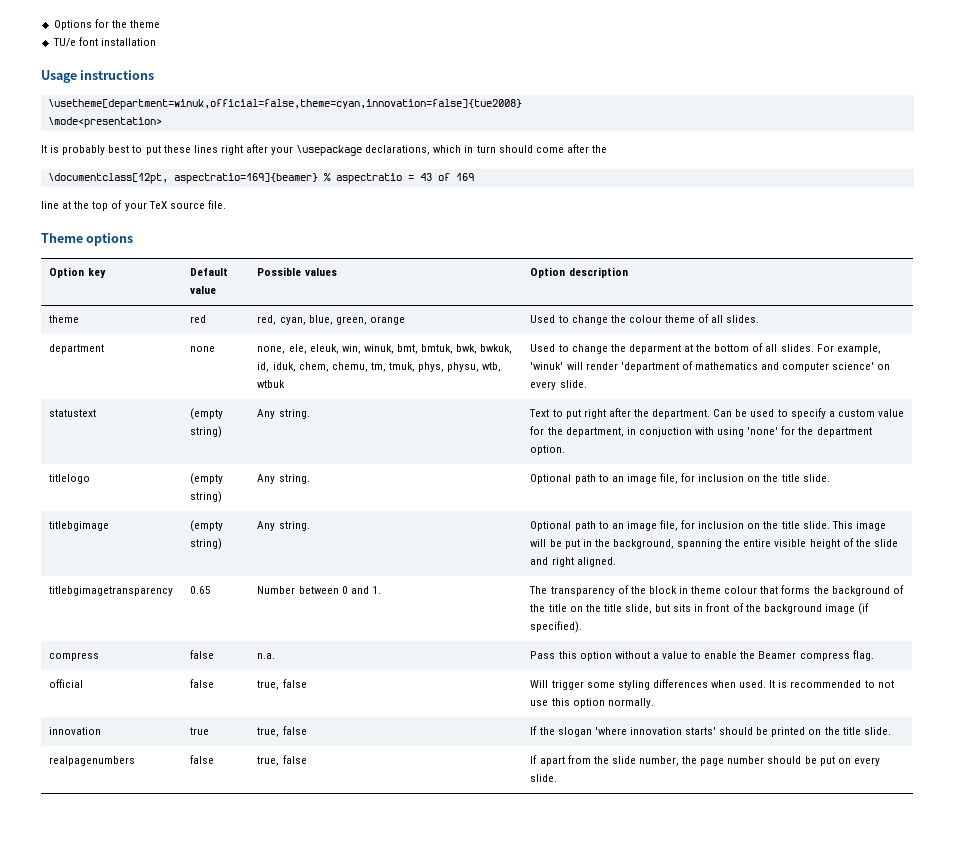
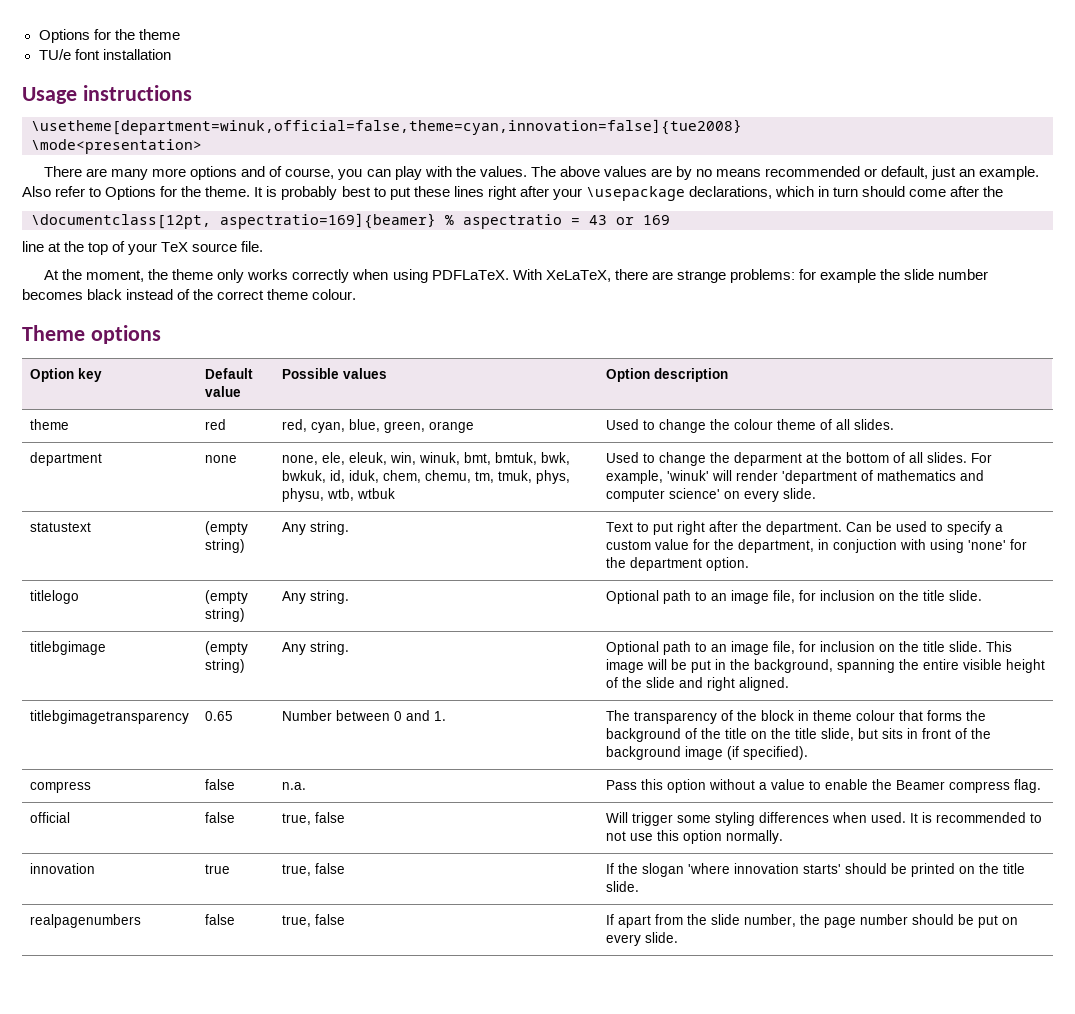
+ There are many more options and of course, you can play with the values. The above values are by no means recommended or default, just an example. Also refer to Options for the theme.
- \documentclass[12pt, aspectratio=169]{beamer} % aspectratio = 43 of 169
+ \documentclass[12pt, aspectratio=169]{beamer} % aspectratio = 43 or 169
+ At the moment, the theme only works correctly when using PDFLaTeX. With XeLaTeX, there are strange problems: for example the slide number becomes black instead of the correct theme colour.

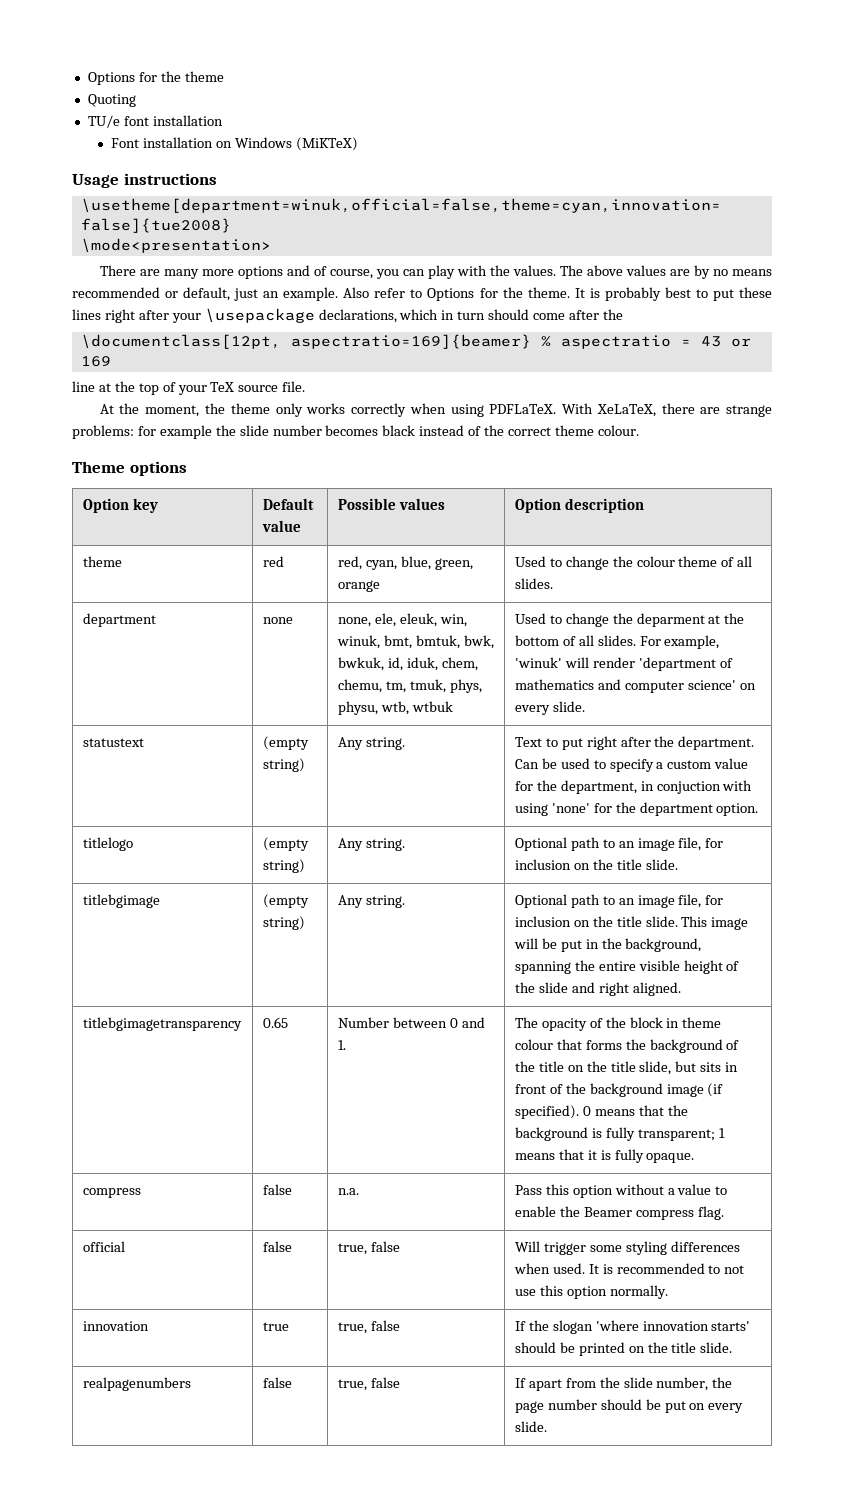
+ Quoting
+ Font installation on Windows (MiKTeX)
- The transparency of the block in theme colour that forms the background of the title on the title slide, but sits in front of the background image (if specified).
+ The opacity of the block in theme colour that forms the background of the title on the title slide, but sits in front of the background image (if specified). 0 means that the background is fully transparent; 1 means that it is fully opaque.

